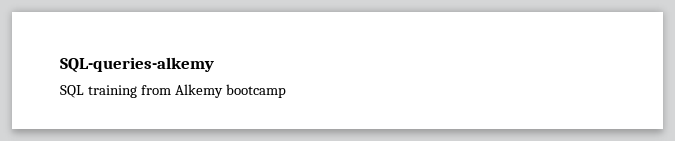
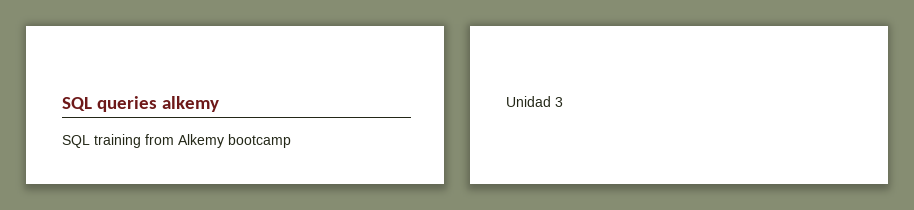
- SQL-queries-alkemy
+ SQL queries alkemy
+ Unidad 3

